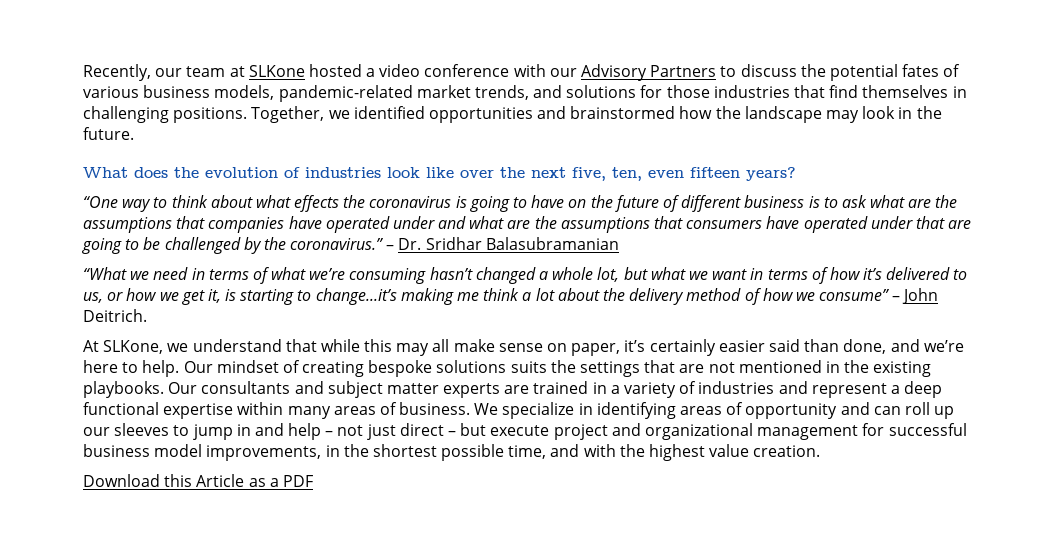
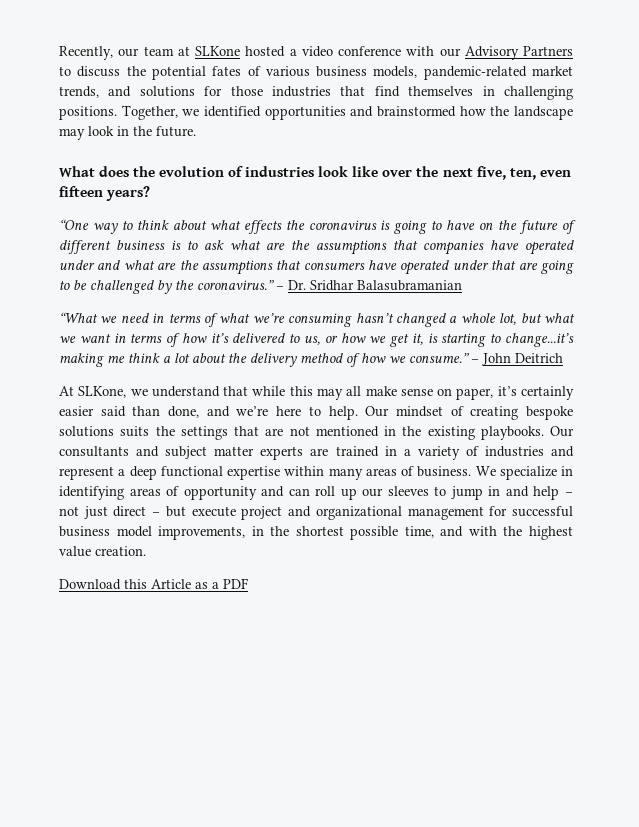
- “What we need in terms of what we’re consuming hasn’t changed a whole lot, but what we want in terms of how it’s delivered to us, or how we get it, is starting to change...it’s making me think a lot about the delivery method of how we consume” – John Deitrich.
+ “What we need in terms of what we’re consuming hasn’t changed a whole lot, but what we want in terms of how it’s delivered to us, or how we get it, is starting to change...it’s making me think a lot about the delivery method of how we consume.” – John Deitrich

